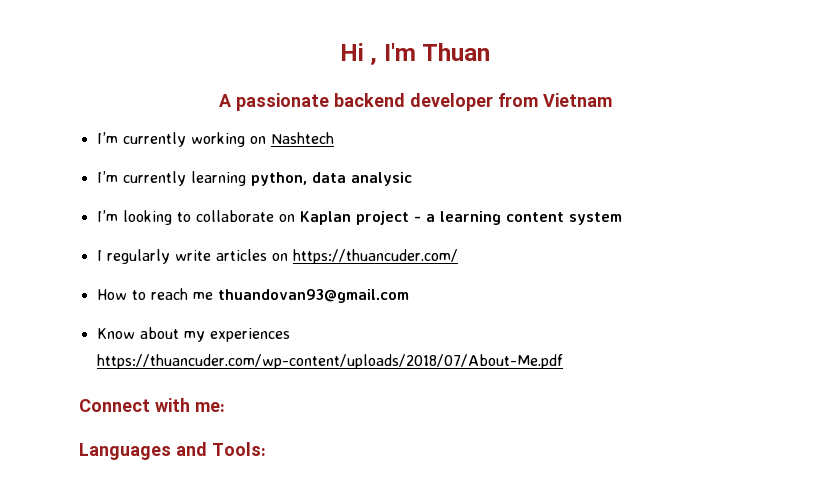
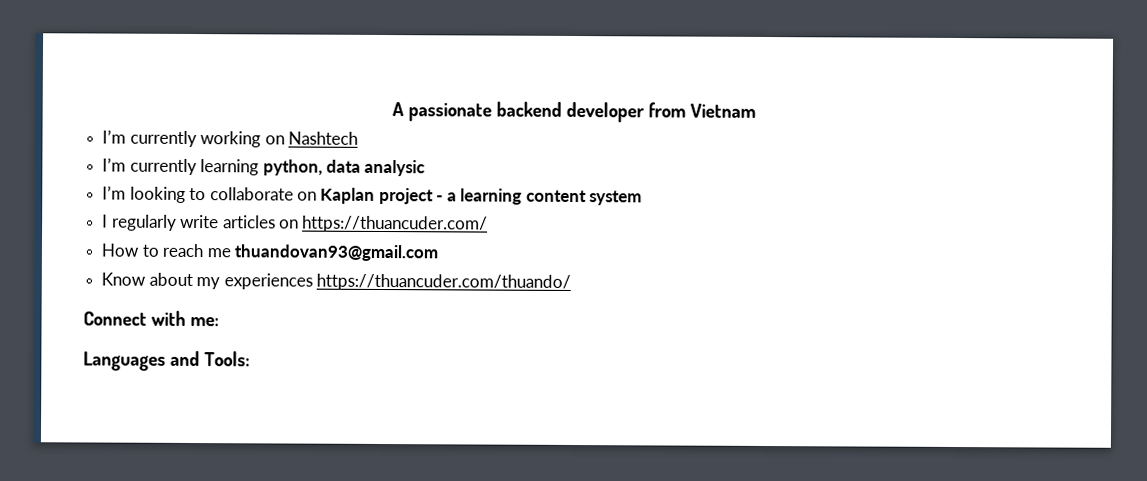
- Hi , I'm Thuan
- Know about my experiences https://thuancuder.com/wp-content/uploads/2018/07/About-Me.pdf
+ Know about my experiences https://thuancuder.com/thuando/

